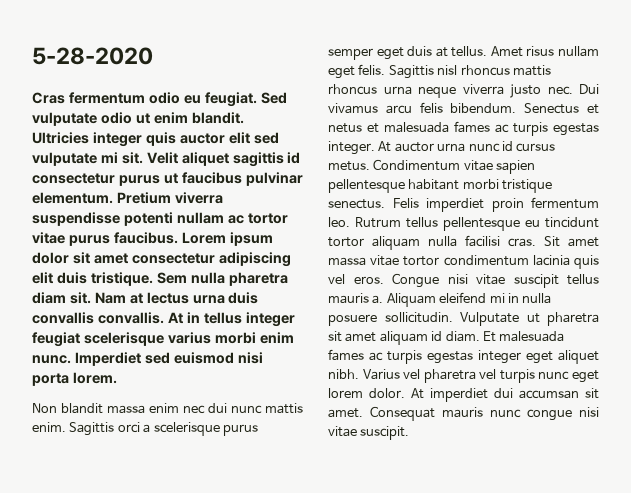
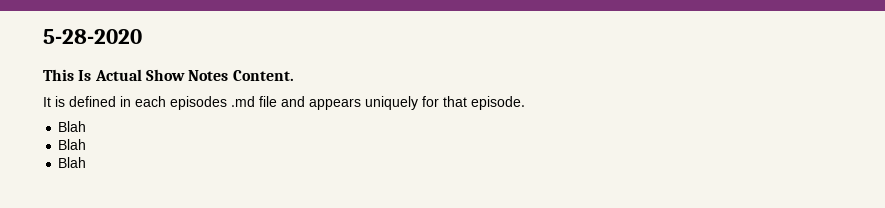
- Cras fermentum odio eu feugiat. Sed vulputate odio ut enim blandit. Ultricies integer quis auctor elit sed vulputate mi sit. Velit aliquet sagittis id consectetur purus ut faucibus pulvinar elementum. Pretium viverra suspendisse potenti nullam ac tortor vitae purus faucibus. Lorem ipsum dolor sit amet consectetur adipiscing elit duis tristique. Sem nulla pharetra diam sit. Nam at lectus urna duis convallis convallis. At in tellus integer feugiat scelerisque varius morbi enim nunc. Imperdiet sed euismod nisi porta lorem.
- Non blandit massa enim nec dui nunc mattis enim. Sagittis orci a scelerisque purus semper eget duis at tellus. Amet risus nullam eget felis. Sagittis nisl rhoncus mattis rhoncus urna neque viverra justo nec. Dui vivamus arcu felis bibendum. Senectus et netus et malesuada fames ac turpis egestas integer. At auctor urna nunc id cursus metus. Condimentum vitae sapien pellentesque habitant morbi tristique senectus. Felis imperdiet proin fermentum leo. Rutrum tellus pellentesque eu tincidunt tortor aliquam nulla facilisi cras. Sit amet massa vitae tortor condimentum lacinia quis vel eros. Congue nisi vitae suscipit tellus mauris a. Aliquam eleifend mi in nulla posuere sollicitudin. Vulputate ut pharetra sit amet aliquam id diam. Et malesuada fames ac turpis egestas integer eget aliquet nibh. Varius vel pharetra vel turpis nunc eget lorem dolor. At imperdiet dui accumsan sit amet. Consequat mauris nunc congue nisi vitae suscipit.
+ This Is Actual Show Notes Content.
+ It is defined in each episodes .md file and appears uniquely for that episode.
+ Blah
+ Blah
+ Blah

